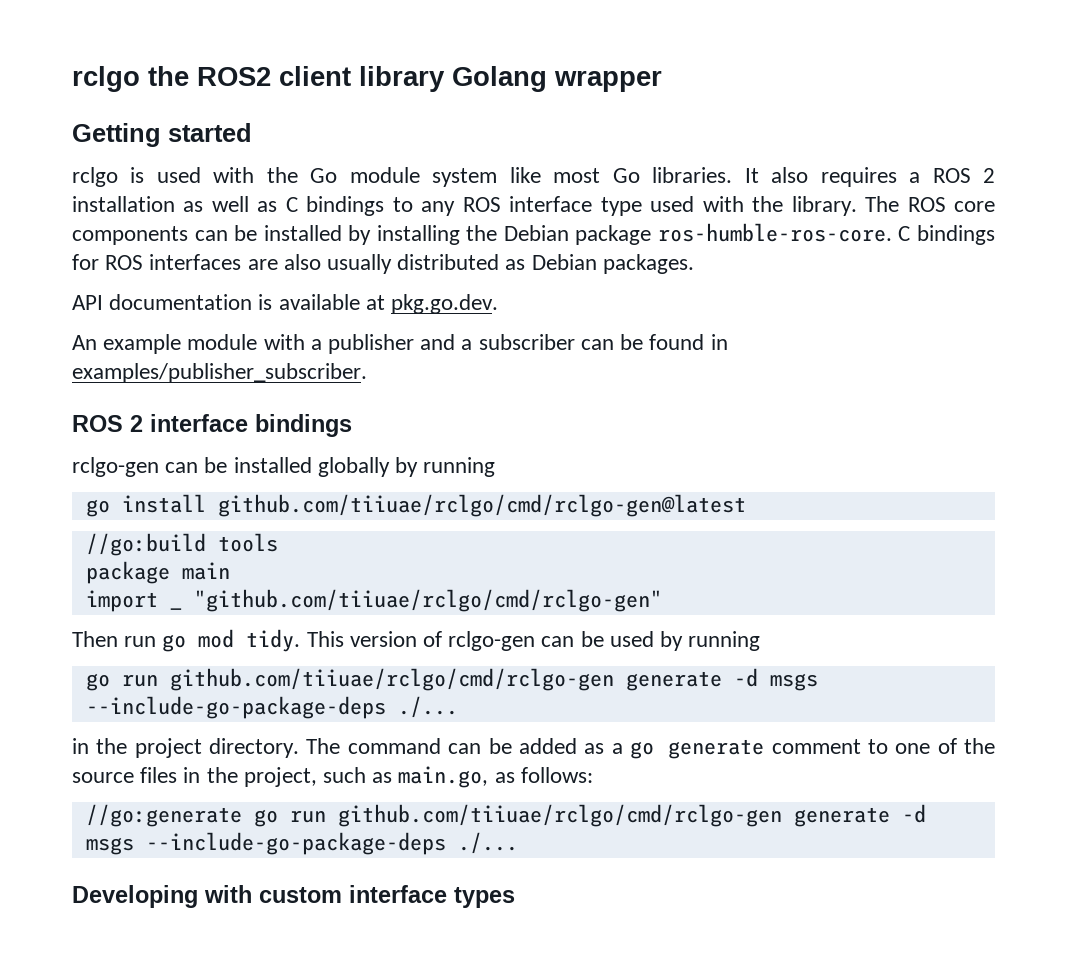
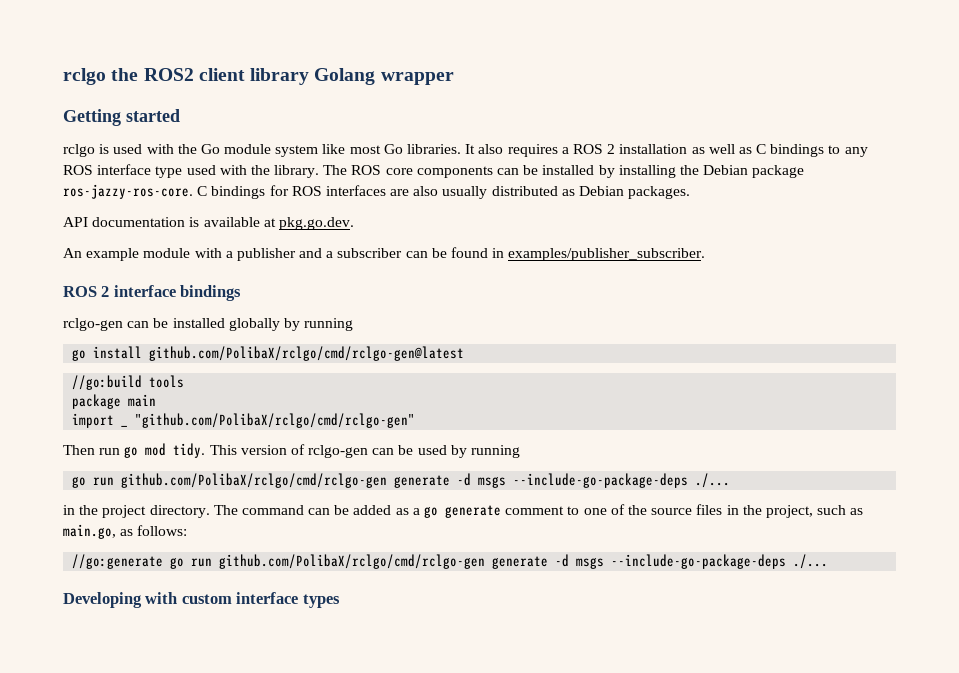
- The ROS core components can be installed by installing the Debian package ros-humble-ros-core.
+ The ROS core components can be installed by installing the Debian package ros-jazzy-ros-core.
- go install github.com/tiiuae/rclgo/cmd/rclgo-gen@latest
+ go install github.com/PolibaX/rclgo/cmd/rclgo-gen@latest
- import _ "github.com/tiiuae/rclgo/cmd/rclgo-gen"
+ import _ "github.com/PolibaX/rclgo/cmd/rclgo-gen"
  This version of rclgo-gen can be used by running
- go run github.com/tiiuae/rclgo/cmd/rclgo-gen generate -d msgs --include-go-package-deps ./...
+ go run github.com/PolibaX/rclgo/cmd/rclgo-gen generate -d msgs --include-go-package-deps ./...
- //go:generate go run github.com/tiiuae/rclgo/cmd/rclgo-gen generate -d msgs --include-go-package-deps ./...
+ //go:generate go run github.com/PolibaX/rclgo/cmd/rclgo-gen generate -d msgs --include-go-package-deps ./...

